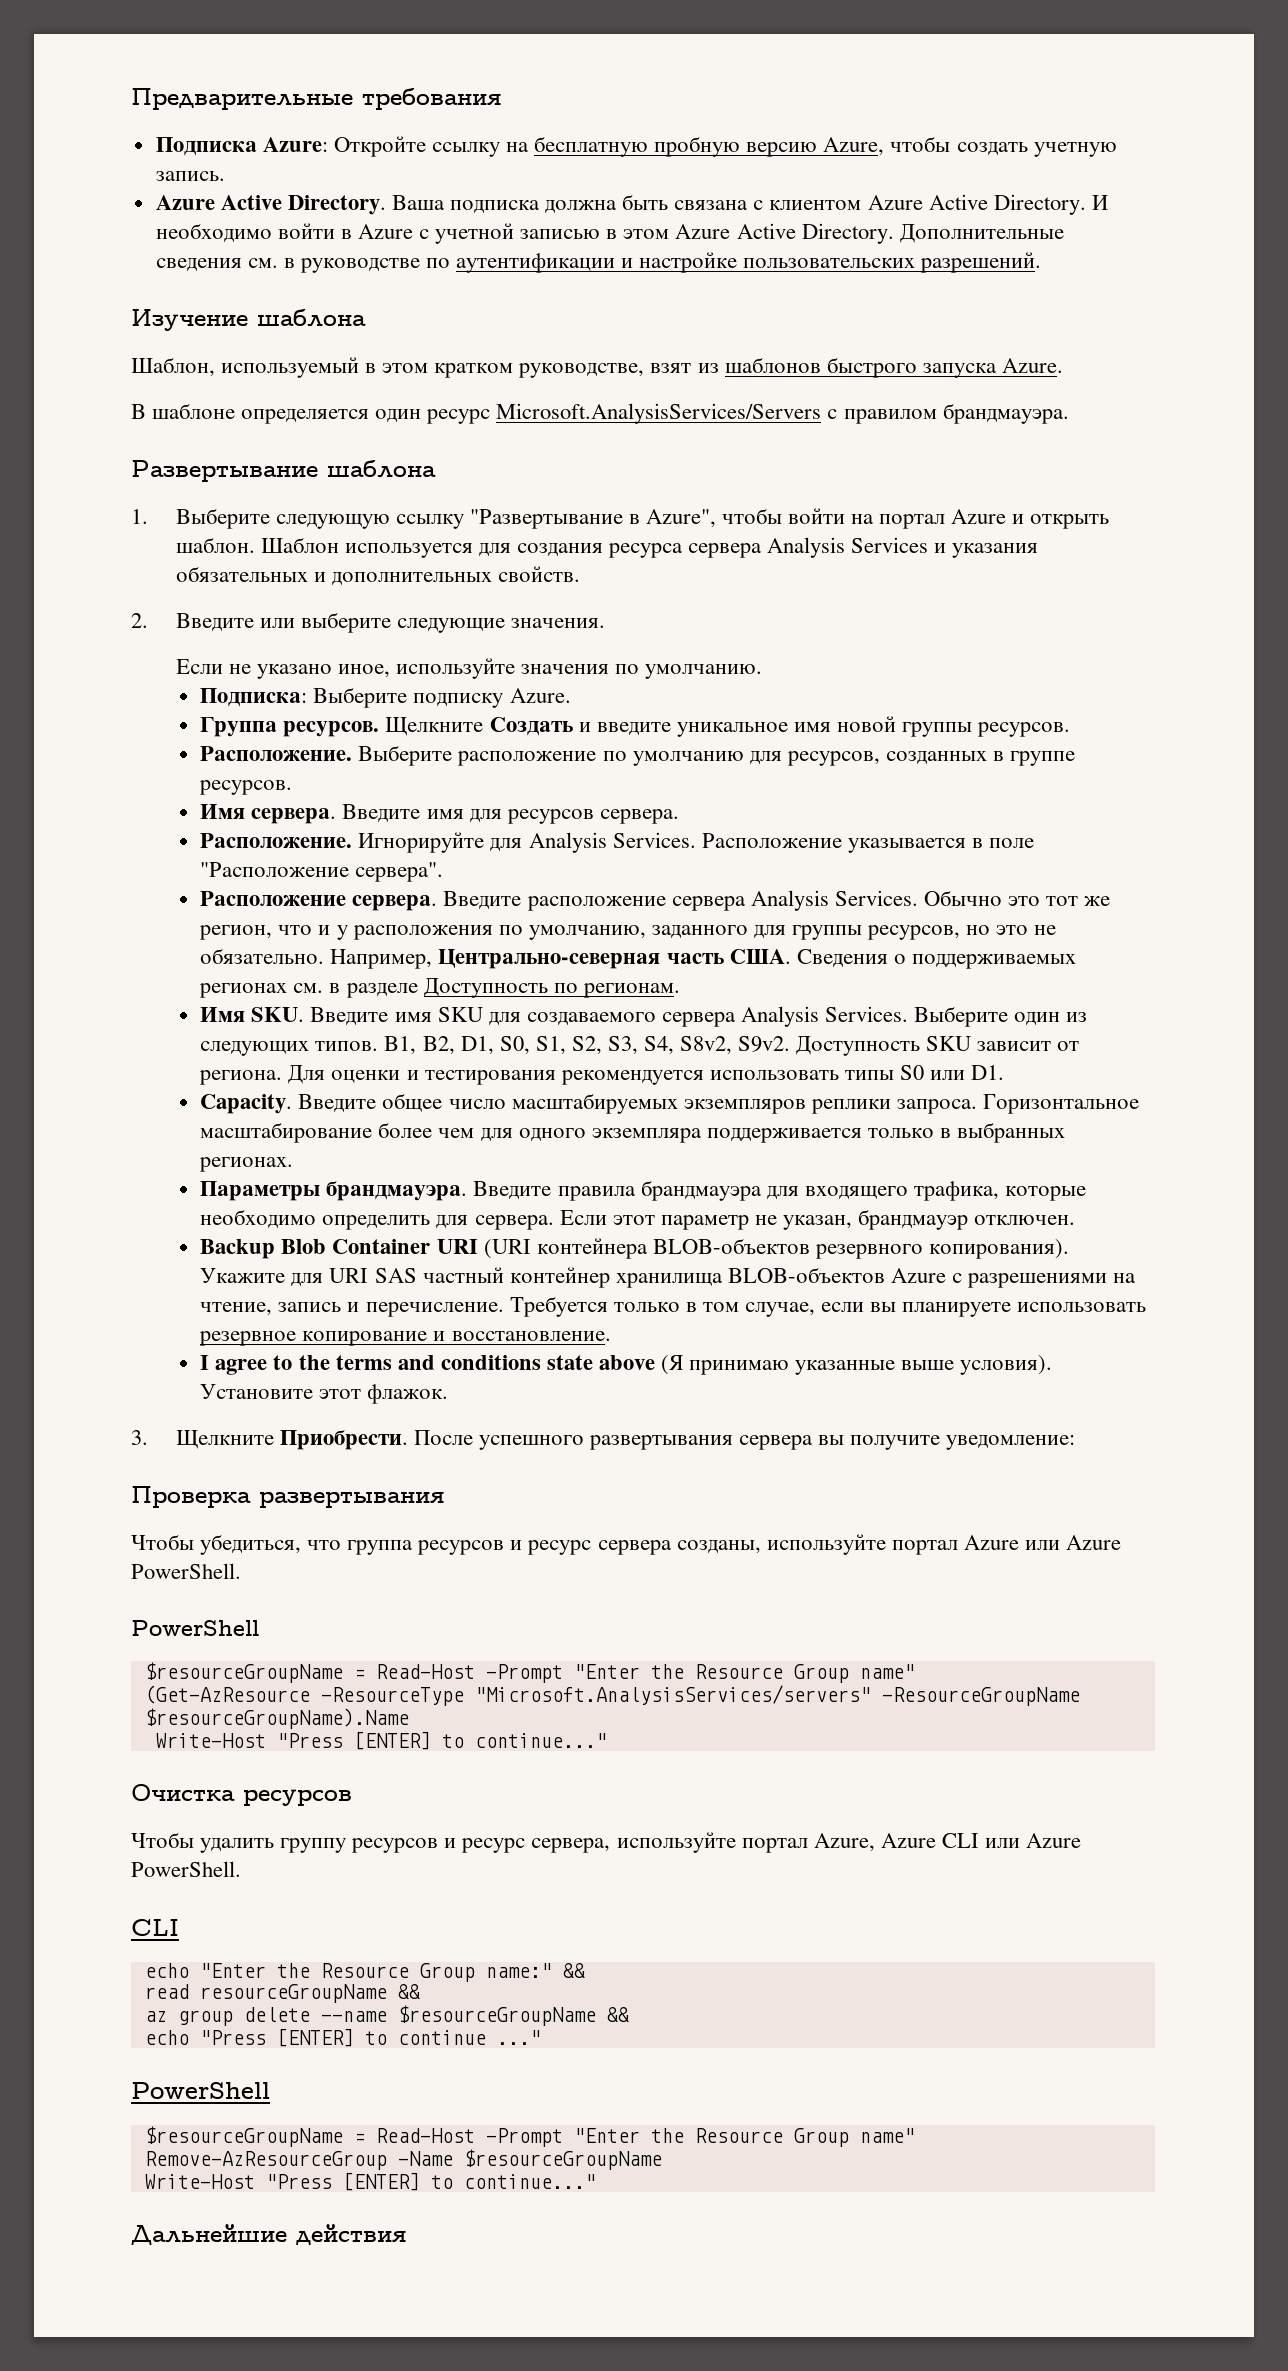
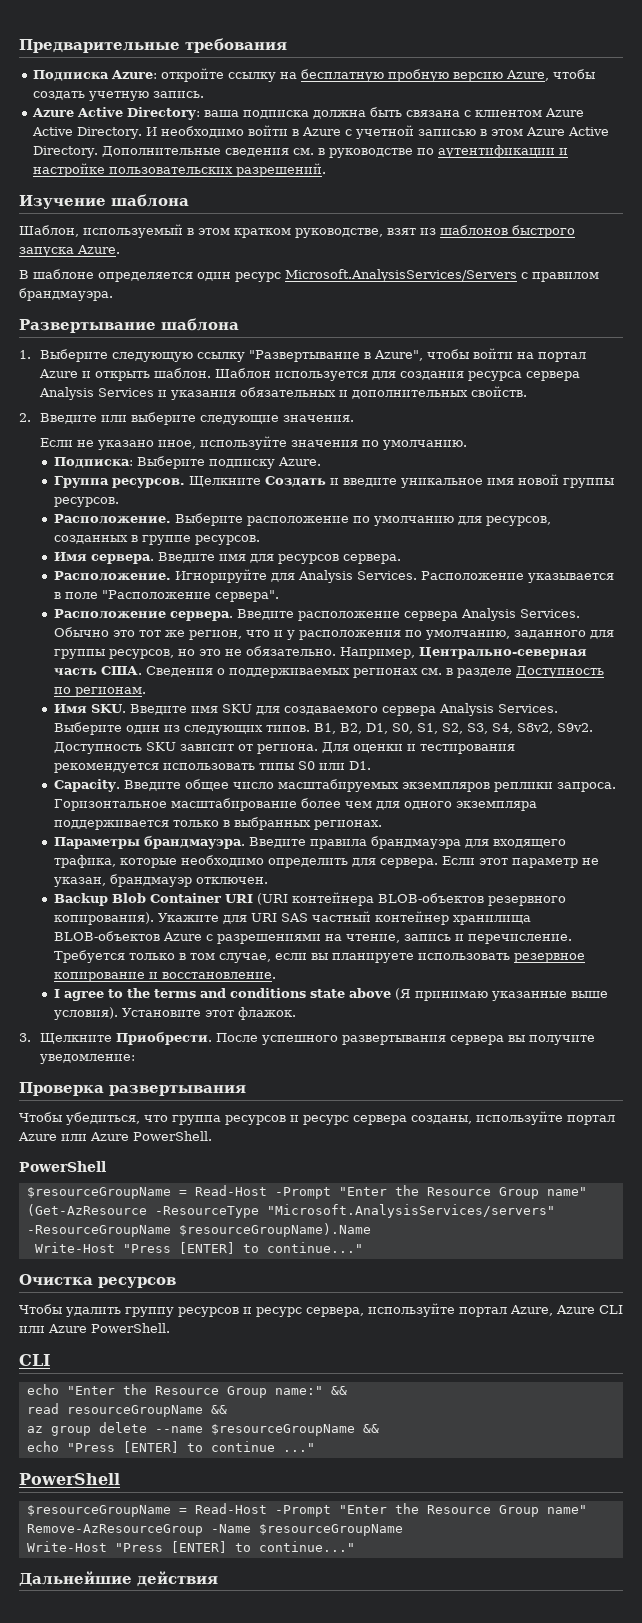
- Подписка Azure: Откройте ссылку на бесплатную пробную версию Azure, чтобы создать учетную запись.
+ Подписка Azure: откройте ссылку на бесплатную пробную версию Azure, чтобы создать учетную запись.
- Azure Active Directory. Ваша подписка должна быть связана с клиентом Azure Active Directory.
+ Azure Active Directory: ваша подписка должна быть связана с клиентом Azure Active Directory.

